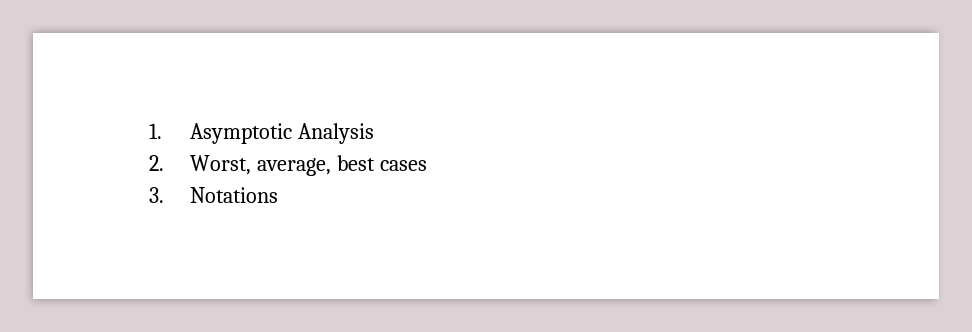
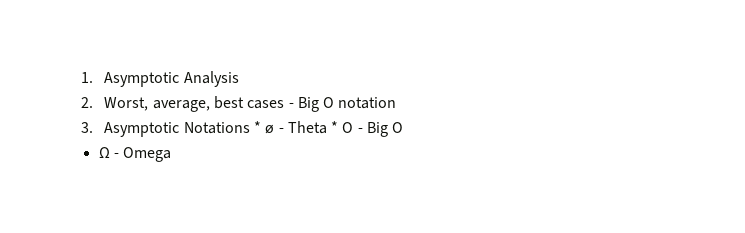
- 2. Worst, average, best cases
- 3. Notations
+ 2. Worst, average, best cases - Big O notation
+ 3. Asymptotic Notations * ø - Theta * O - Big O
+ Ω - Omega

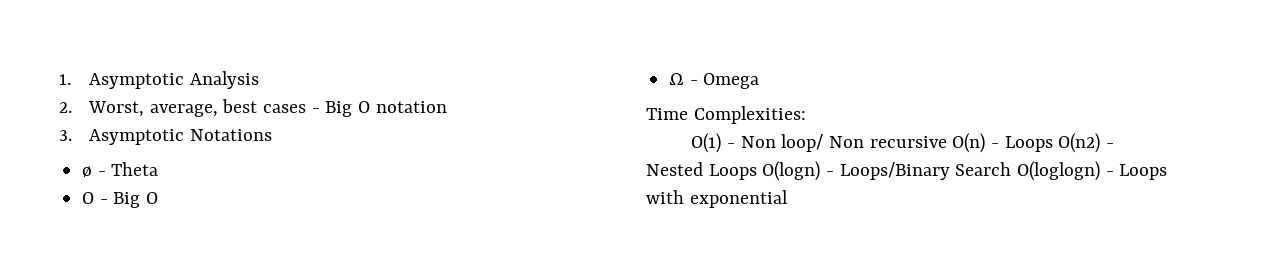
- 3. Asymptotic Notations * ø - Theta * O - Big O
+ 3. Asymptotic Notations
+ ø - Theta
+ O - Big O
+ Time Complexities:
+ O(1) - Non loop/ Non recursive O(n) - Loops O(n2) - Nested Loops O(logn) - Loops/Binary Search O(loglogn) - Loops with exponential

